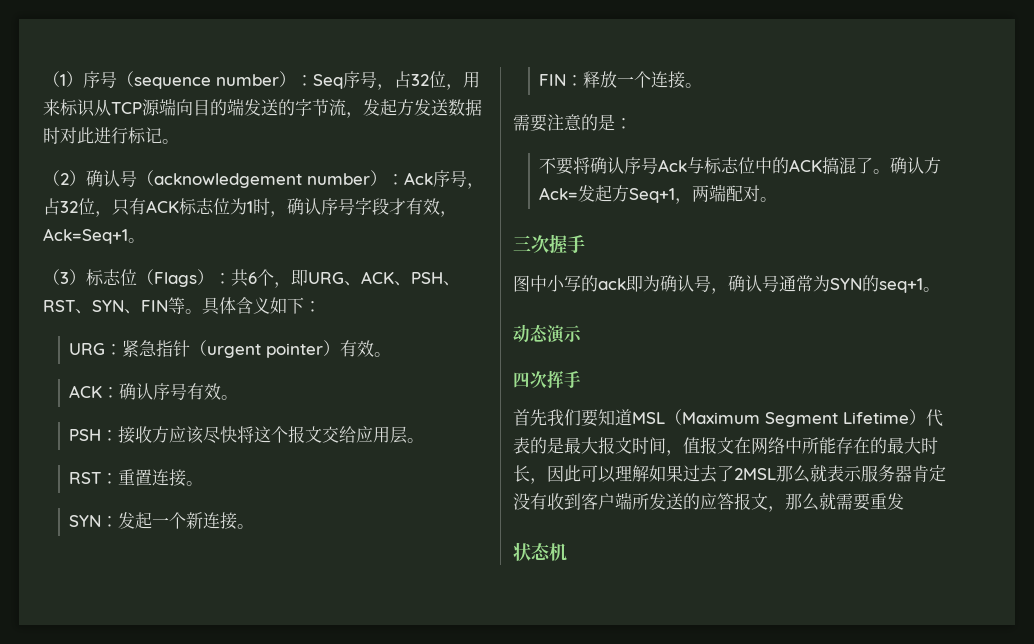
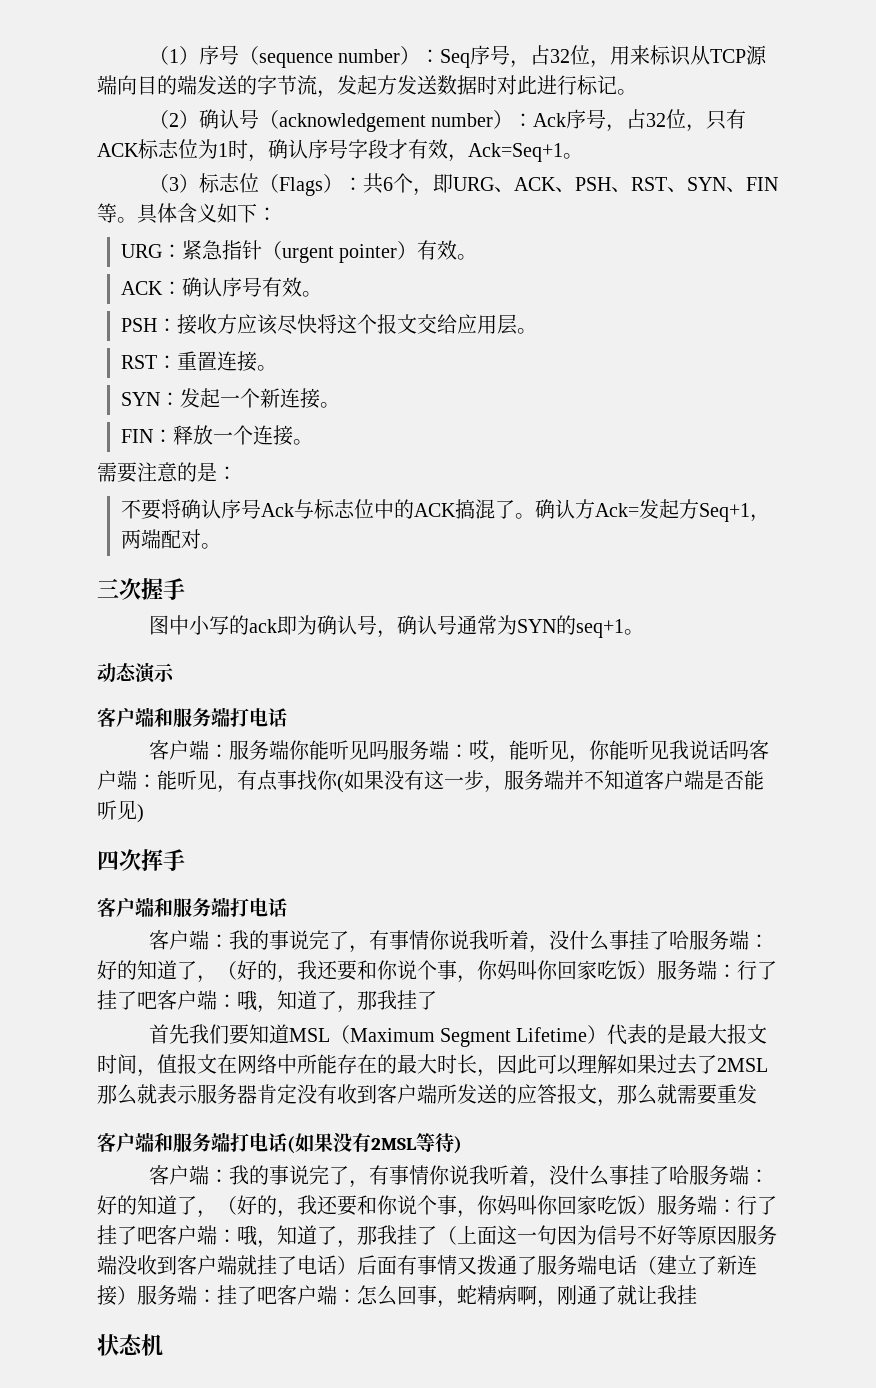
  动态演示
+ 客户端和服务端打电话
+ 客户端：服务端你能听见吗服务端：哎，能听见，你能听见我说话吗客户端：能听见，有点事找你(如果没有这一步，服务端并不知道客户端是否能听见)
  四次挥手
+ 客户端和服务端打电话
+ 客户端：我的事说完了，有事情你说我听着，没什么事挂了哈服务端：好的知道了，（好的，我还要和你说个事，你妈叫你回家吃饭）服务端：行了挂了吧客户端：哦，知道了，那我挂了
+ 客户端和服务端打电话(如果没有2MSL等待)
+ 客户端：我的事说完了，有事情你说我听着，没什么事挂了哈服务端：好的知道了，（好的，我还要和你说个事，你妈叫你回家吃饭）服务端：行了挂了吧客户端：哦，知道了，那我挂了（上面这一句因为信号不好等原因服务端没收到客户端就挂了电话）后面有事情又拨通了服务端电话（建立了新连接）服务端：挂了吧客户端：怎么回事，蛇精病啊，刚通了就让我挂

